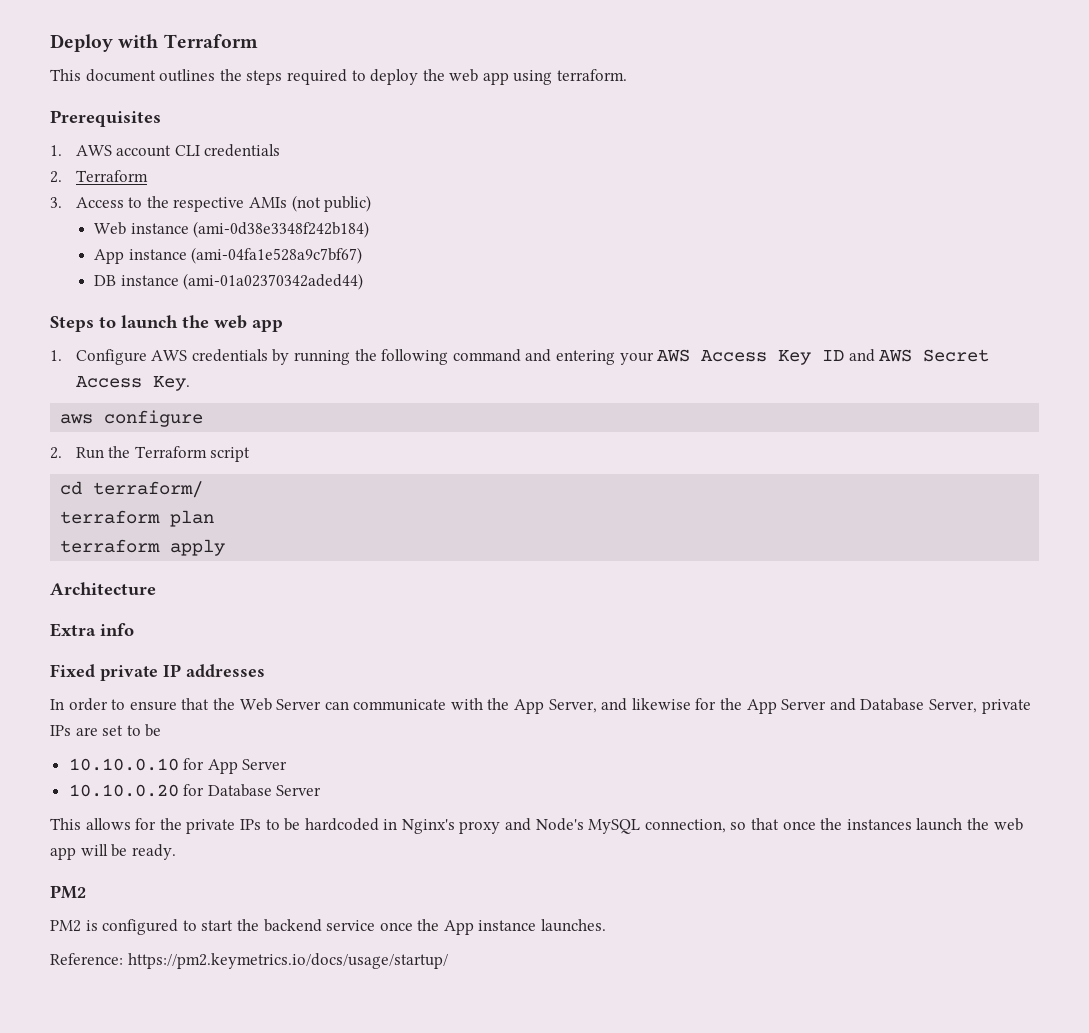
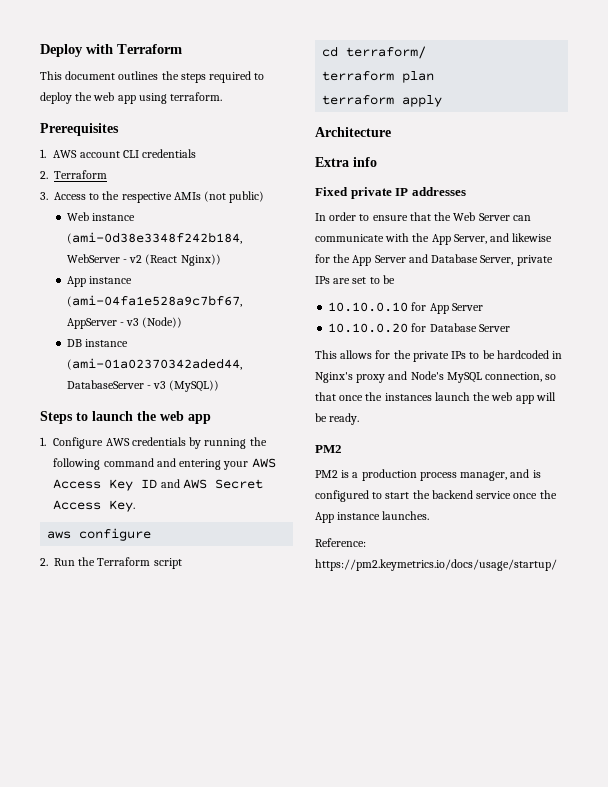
- Web instance (ami-0d38e3348f242b184)
- App instance (ami-04fa1e528a9c7bf67)
- DB instance (ami-01a02370342aded44)
+ Web instance (ami-0d38e3348f242b184, WebServer - v2 (React Nginx))
+ App instance (ami-04fa1e528a9c7bf67, AppServer - v3 (Node))
+ DB instance (ami-01a02370342aded44, DatabaseServer - v3 (MySQL))
- PM2 is configured to start the backend service once the App instance launches.
+ PM2 is a production process manager, and is configured to start the backend service once the App instance launches.

